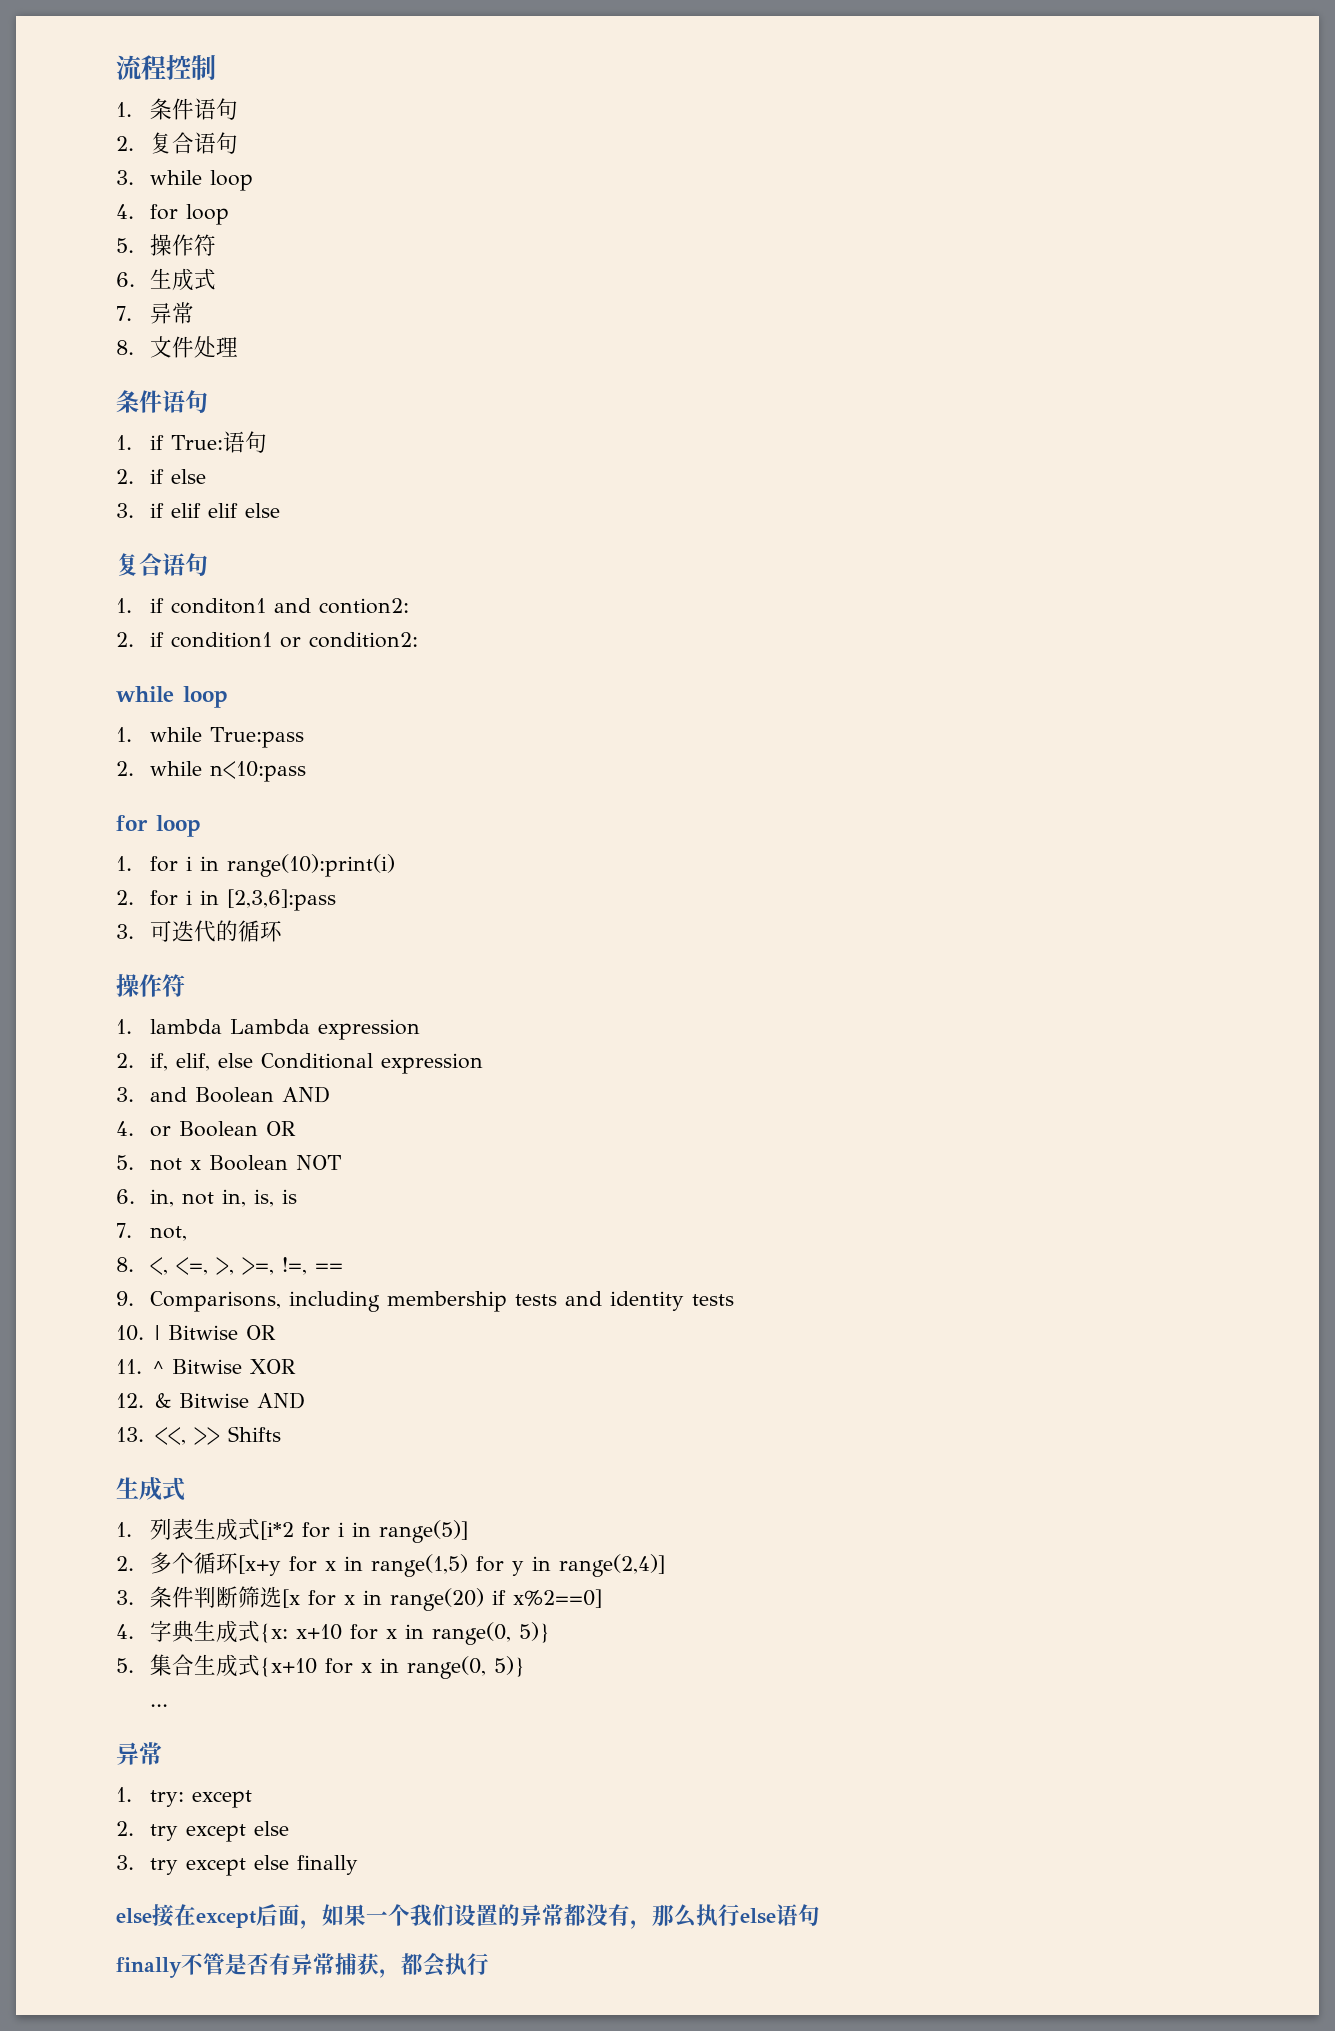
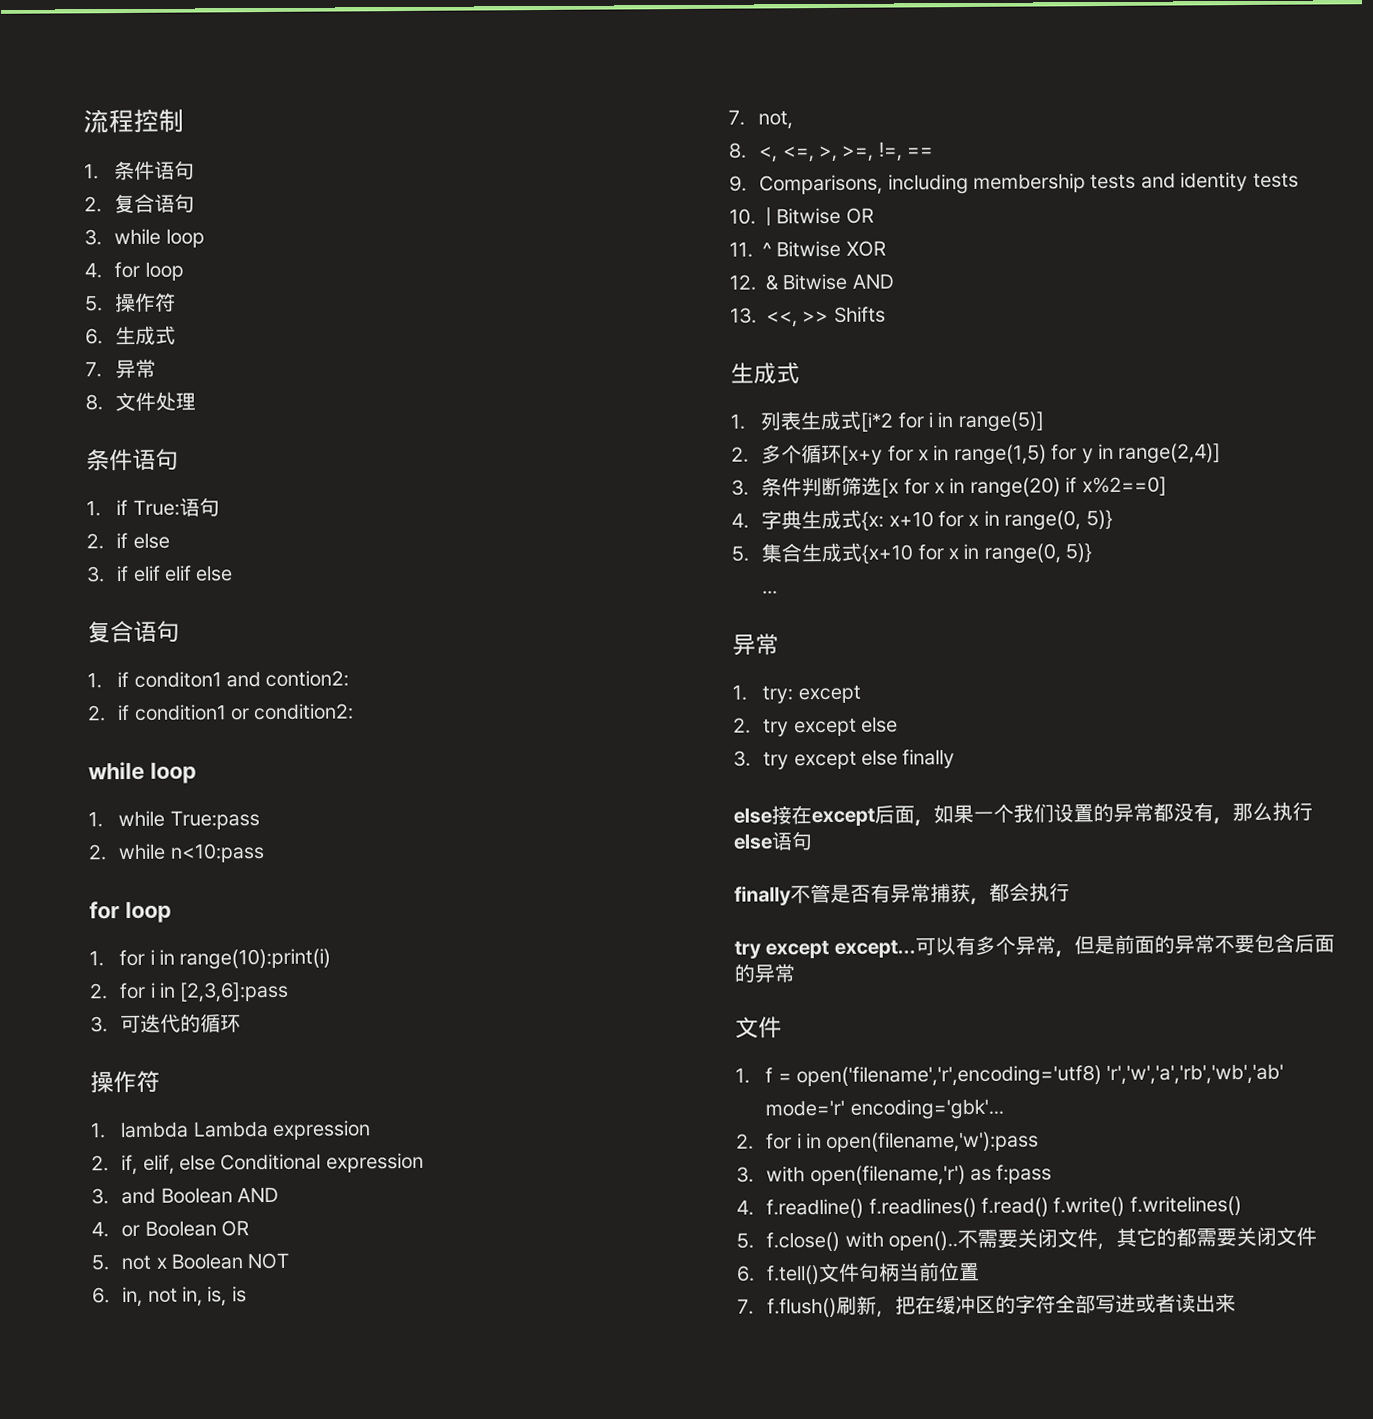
+ try except except...可以有多个异常，但是前面的异常不要包含后面的异常
+ 文件
+ 1. f = open('filename','r',encoding='utf8) 'r','w','a','rb','wb','ab' mode='r' encoding='gbk'...
+ 2. for i in open(filename,'w'):pass
+ 3. with open(filename,'r') as f:pass
+ 4. f.readline() f.readlines() f.read() f.write() f.writelines()
+ 5. f.close() with open()..不需要关闭文件，其它的都需要关闭文件
+ 6. f.tell()文件句柄当前位置
+ 7. f.flush()刷新，把在缓冲区的字符全部写进或者读出来

